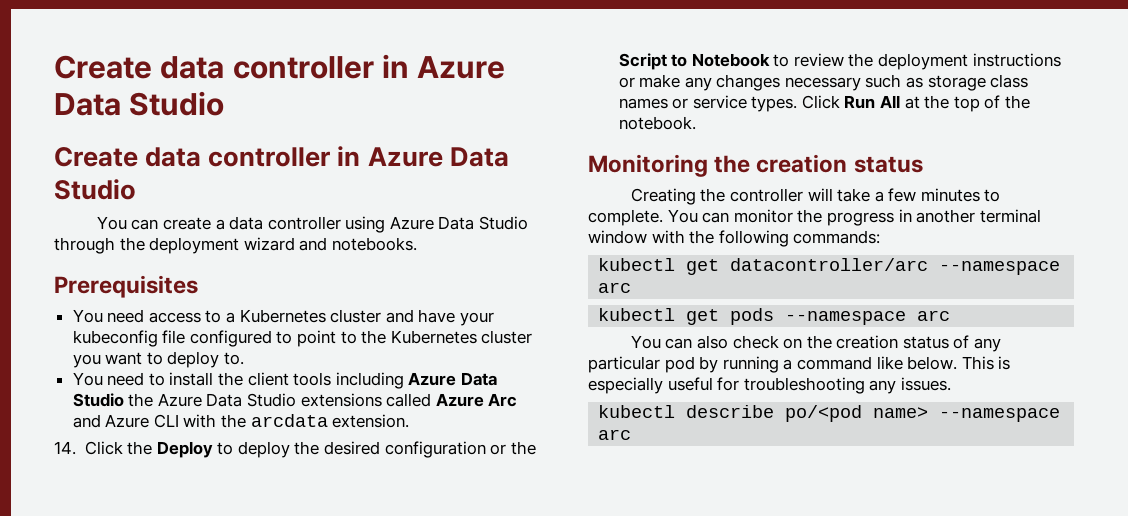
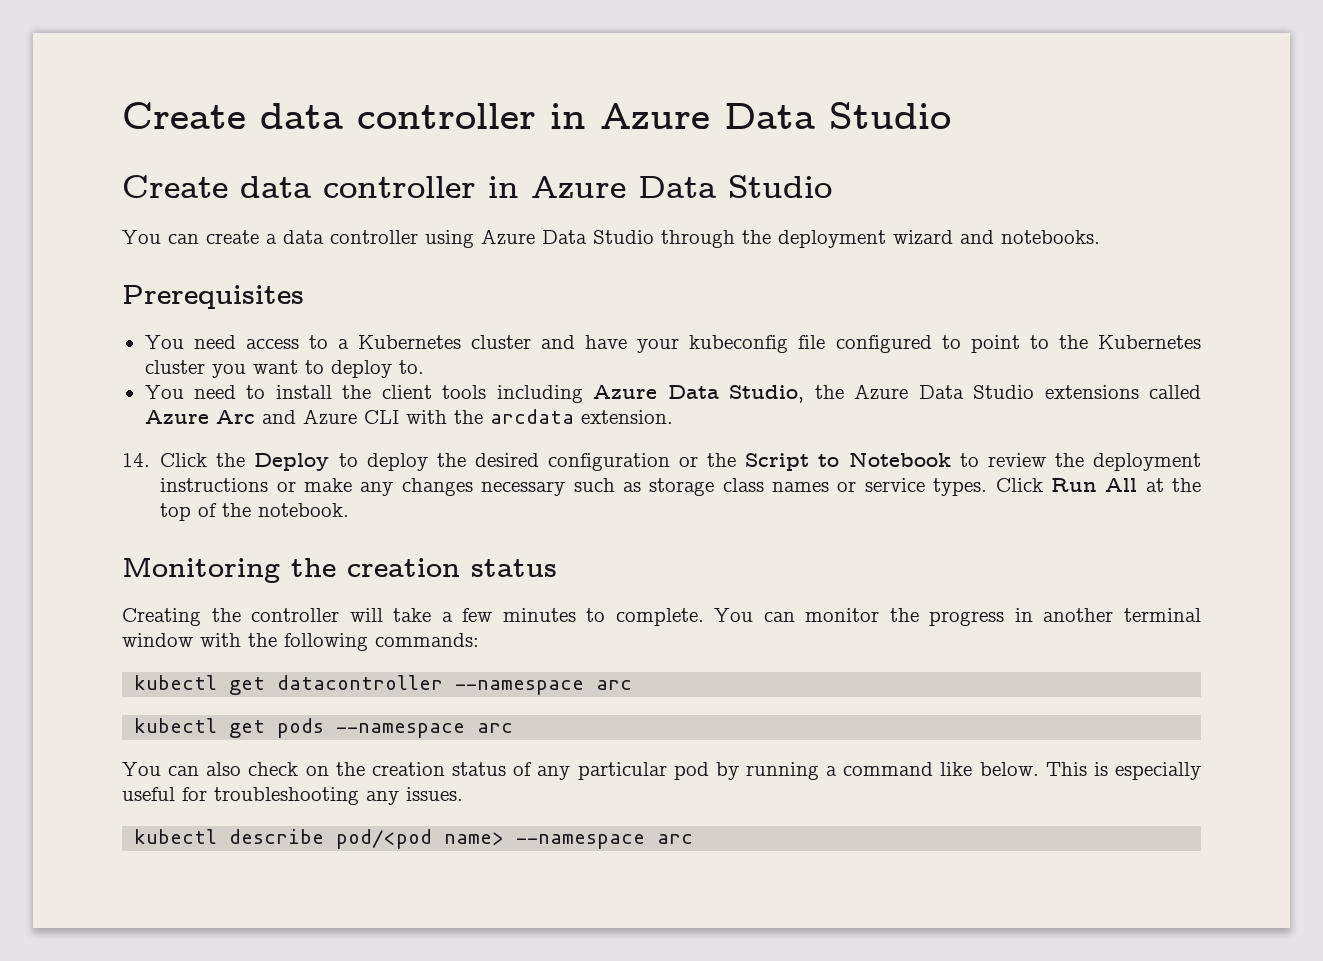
- You need to install the client tools including Azure Data Studio the Azure Data Studio extensions called Azure Arc and Azure CLI with the arcdata extension.
+ You need to install the client tools including Azure Data Studio, the Azure Data Studio extensions called Azure Arc and Azure CLI with the arcdata extension.
- kubectl get datacontroller/arc --namespace arc
+ kubectl get datacontroller --namespace arc
- kubectl describe po/<pod name> --namespace arc
+ kubectl describe pod/<pod name> --namespace arc

